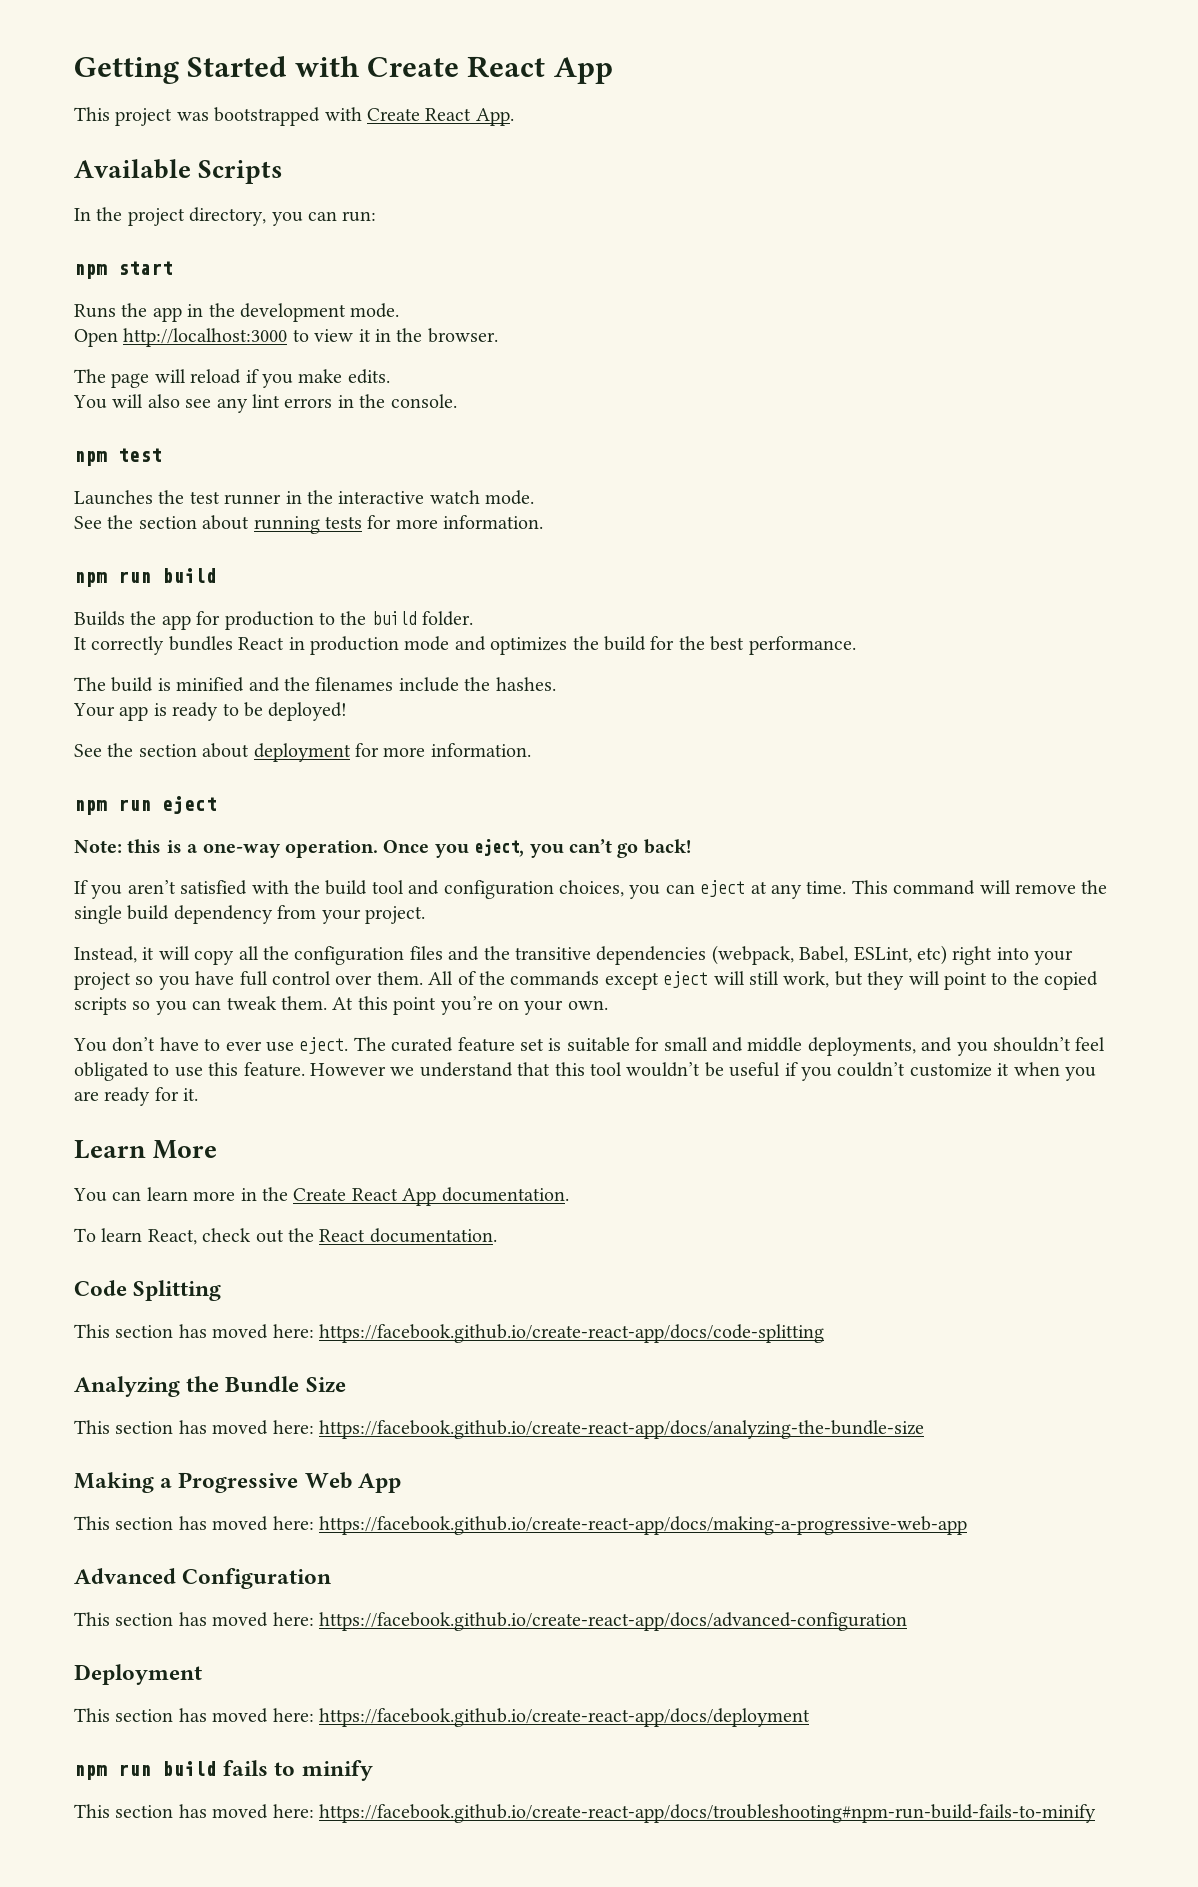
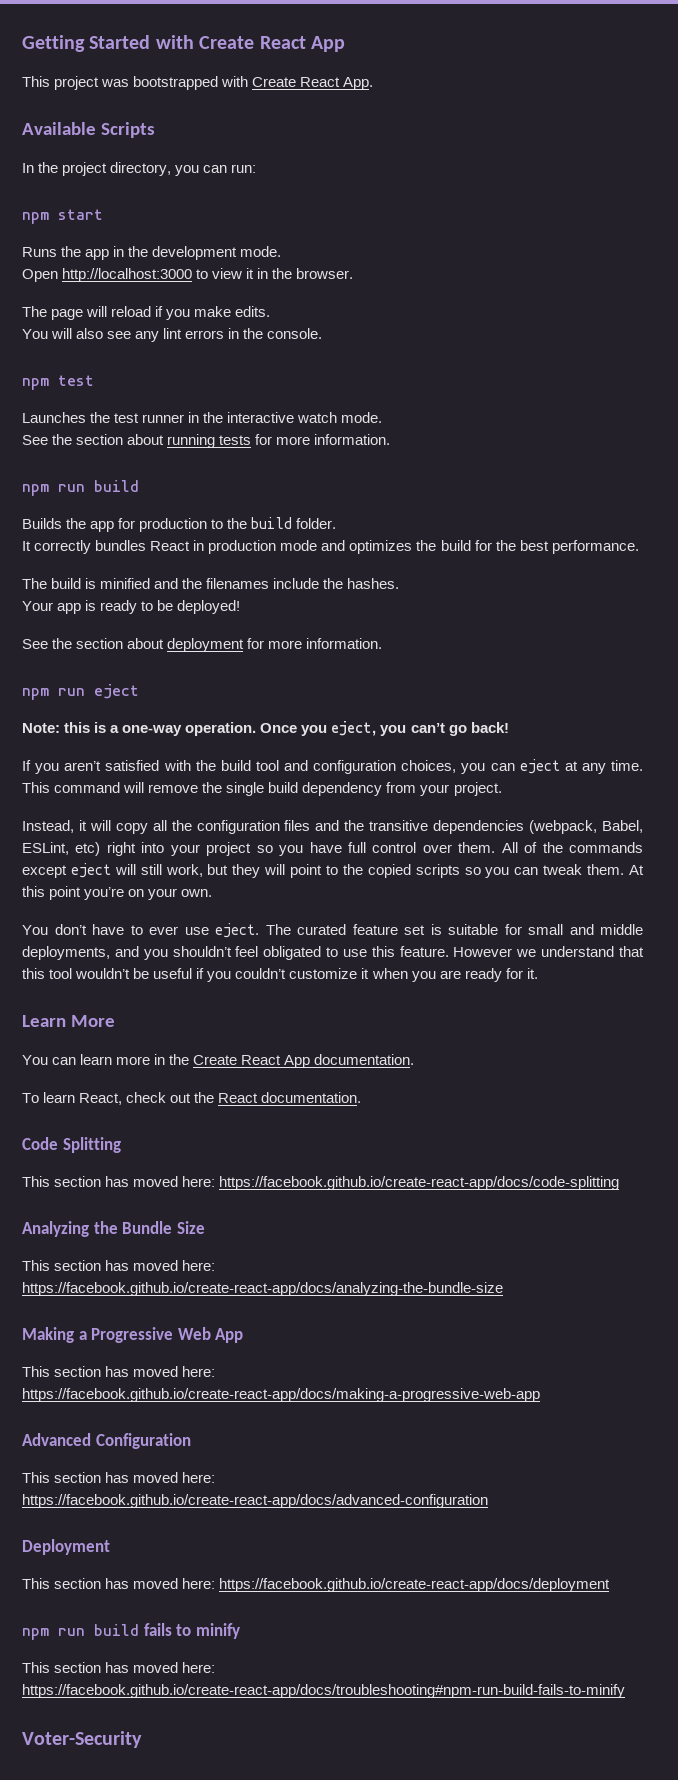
+ Voter-Security

